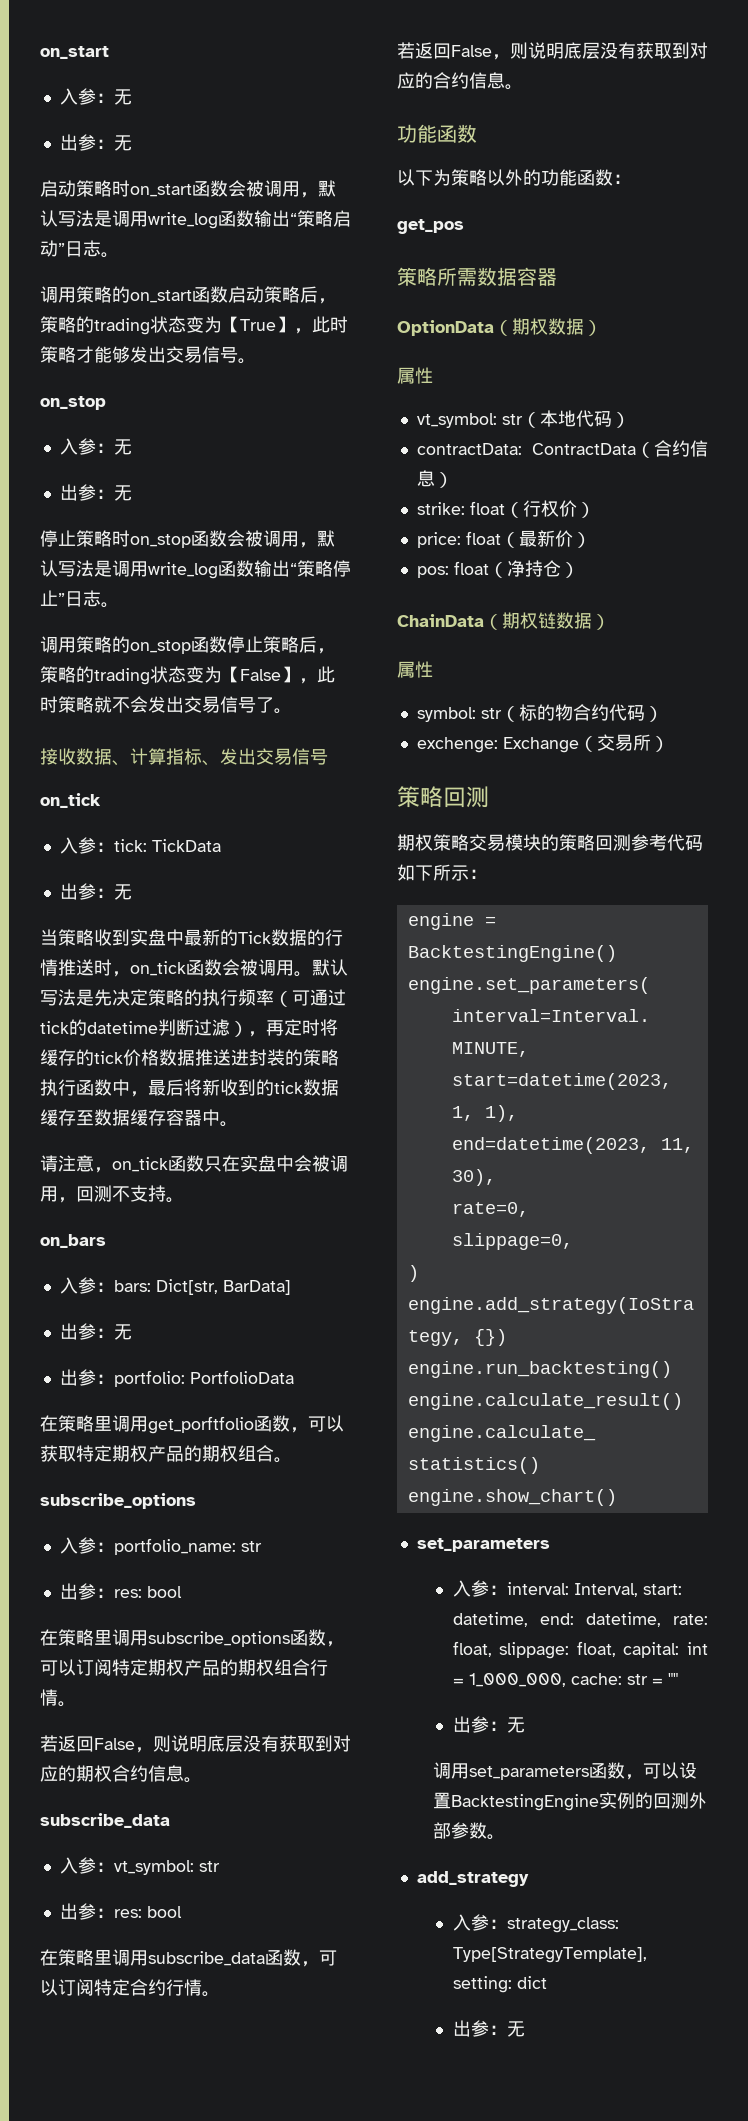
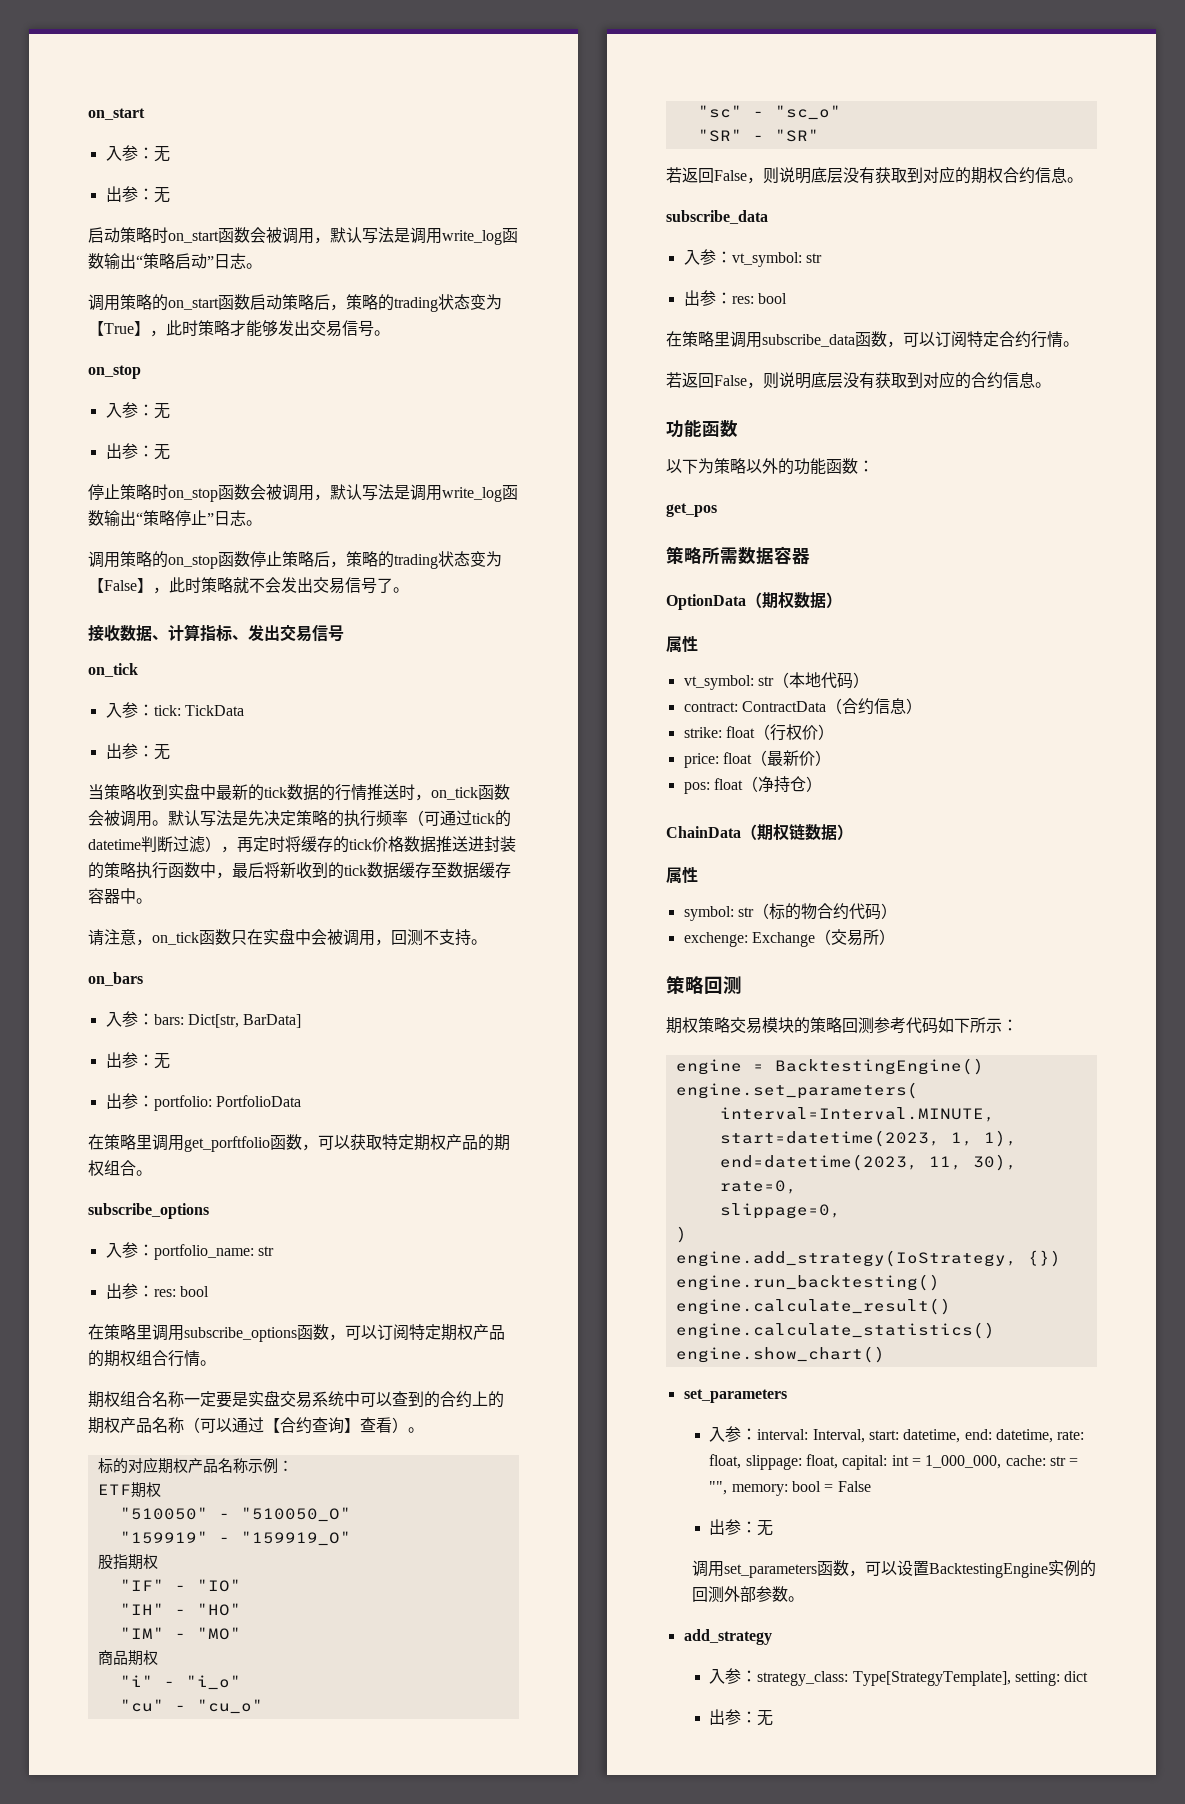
- 当策略收到实盘中最新的Tick数据的行情推送时，on_tick函数会被调用。
+ 当策略收到实盘中最新的tick数据的行情推送时，on_tick函数会被调用。
+ 期权组合名称一定要是实盘交易系统中可以查到的合约上的期权产品名称（可以通过【合约查询】查看）。
+ 标的对应期权产品名称示例：
+ ETF期权
+ "510050" - "510050_O"
+ "159919" - "159919_O"
+ 股指期权
+ "IF" - "IO"
+ "IH" - "HO"
+ "IM" - "MO"
+ 商品期权
+ "i" - "i_o"
+ "cu" - "cu_o"
+ "sc" - "sc_o"
+ "SR" - "SR"
- contractData: ContractData（合约信息）
+ contract: ContractData（合约信息）
- 入参：interval: Interval, start: datetime, end: datetime, rate: float, slippage: float, capital: int = 1_000_000, cache: str = ""
+ 入参：interval: Interval, start: datetime, end: datetime, rate: float, slippage: float, capital: int = 1_000_000, cache: str = "", memory: bool = False

